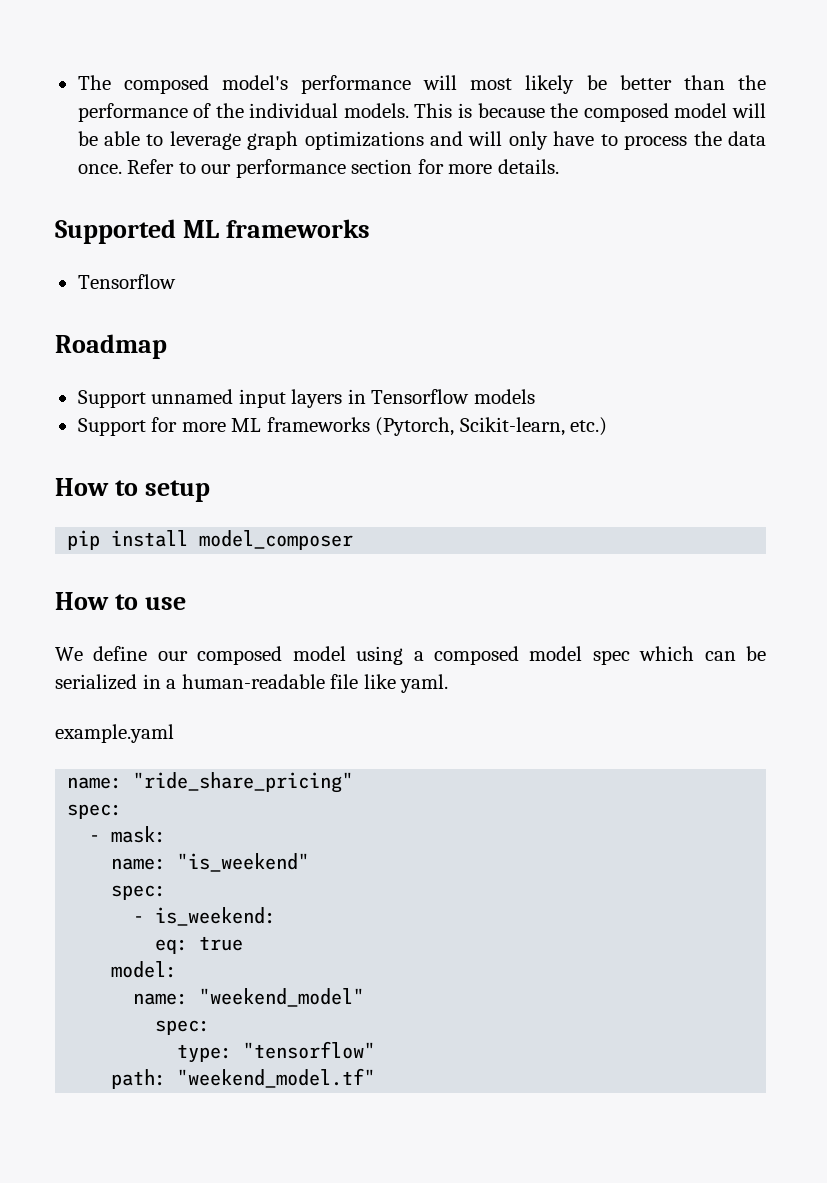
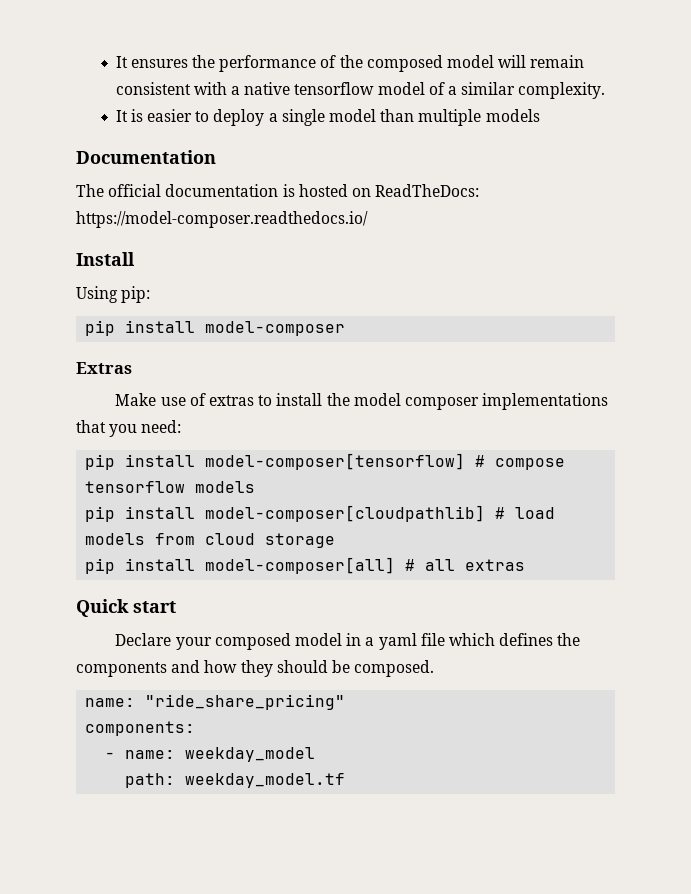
- The composed model's performance will most likely be better than the performance of the individual models. This is because the composed model will be able to leverage graph optimizations and will only have to process the data once. Refer to our performance section for more details.
- Supported ML frameworks
- Tensorflow
- Roadmap
- Support unnamed input layers in Tensorflow models
- Support for more ML frameworks (Pytorch, Scikit-learn, etc.)
- How to setup
- pip install model_composer
- How to use
- We define our composed model using a composed model spec which can be serialized in a human-readable file like yaml.
- example.yaml
+ It ensures the performance of the composed model will remain consistent with a native tensorflow model of a similar complexity.
+ It is easier to deploy a single model than multiple models
+ Documentation
+ The official documentation is hosted on ReadTheDocs: https://model-composer.readthedocs.io/
+ Install
+ Using pip:
+ pip install model-composer
+ Extras
+ Make use of extras to install the model composer implementations that you need:
+ pip install model-composer[tensorflow] # compose tensorflow models
+ pip install model-composer[cloudpathlib] # load models from cloud storage
+ pip install model-composer[all] # all extras
+ Quick start
+ Declare your composed model in a yaml file which defines the components and how they should be composed.
  name: "ride_share_pricing"
- spec:
- - mask:
- name: "is_weekend"
- spec:
- - is_weekend:
- eq: true
- model:
- name: "weekend_model"
- spec:
- type: "tensorflow"
+ components:
+ - name: weekday_model
- path: "weekend_model.tf"
+ path: weekday_model.tf

